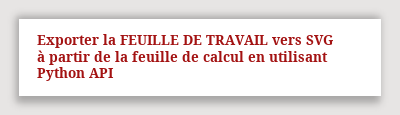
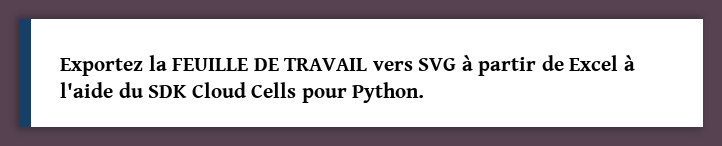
- Exporter la FEUILLE DE TRAVAIL vers SVG à partir de la feuille de calcul en utilisant Python API
+ Exportez la FEUILLE DE TRAVAIL vers SVG à partir de Excel à l'aide du SDK Cloud Cells pour Python.

